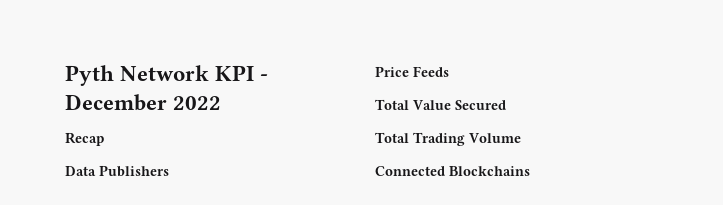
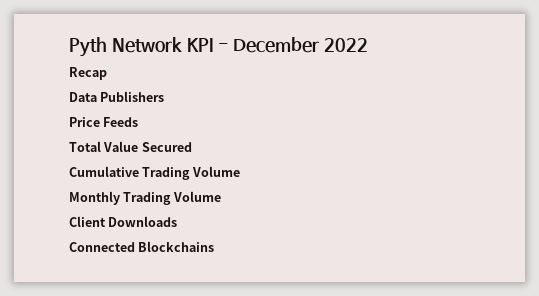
- Total Trading Volume
+ Cumulative Trading Volume
+ Monthly Trading Volume
+ Client Downloads

